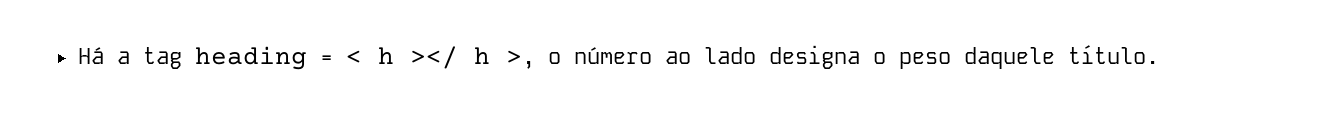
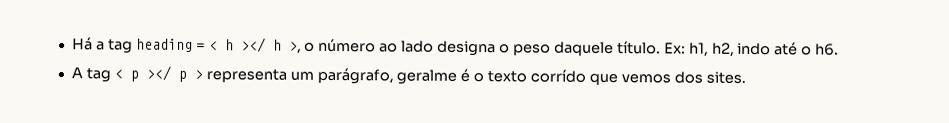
+ Ex: h1, h2, indo até o h6.
+ A tag < p ></ p > representa um parágrafo, geralme é o texto corrído que vemos dos sites.

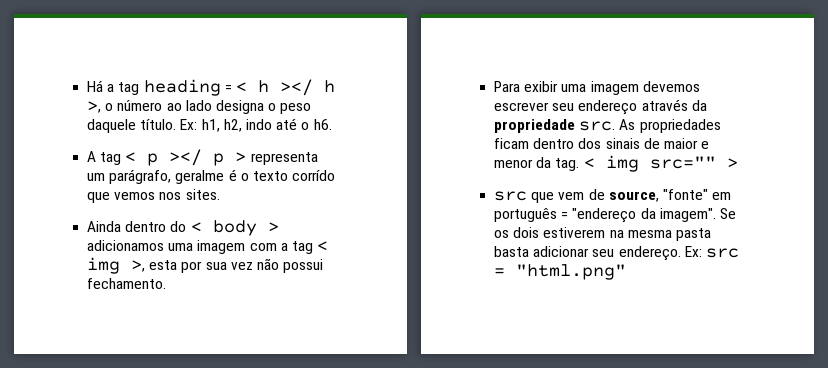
- A tag < p ></ p > representa um parágrafo, geralme é o texto corrído que vemos dos sites.
+ A tag < p ></ p > representa um parágrafo, geralme é o texto corrído que vemos nos sites.
+ Ainda dentro do < body > adicionamos uma imagem com a tag < img >, esta por sua vez não possui fechamento.
+ Para exibir uma imagem devemos escrever seu endereço através da propriedade src. As propriedades ficam dentro dos sinais de maior e menor da tag. < img src="" >
+ src que vem de source, "fonte" em português = "endereço da imagem". Se os dois estiverem na mesma pasta basta adicionar seu endereço. Ex: src = "html.png"

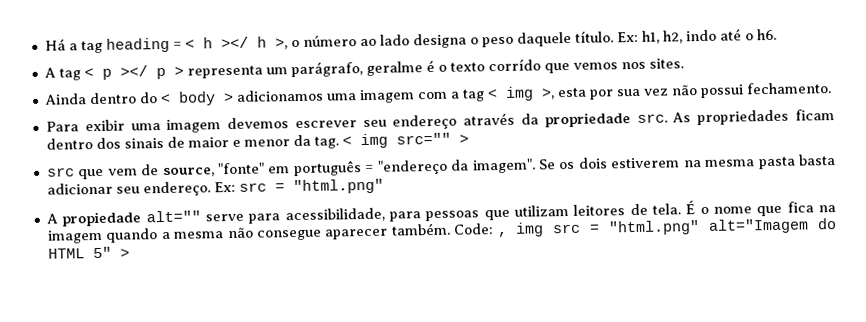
+ A propiedade alt="" serve para acessibilidade, para pessoas que utilizam leitores de tela. É o nome que fica na imagem quando a mesma não consegue aparecer também. Code: , img src = "html.png" alt="Imagem do HTML 5" >

